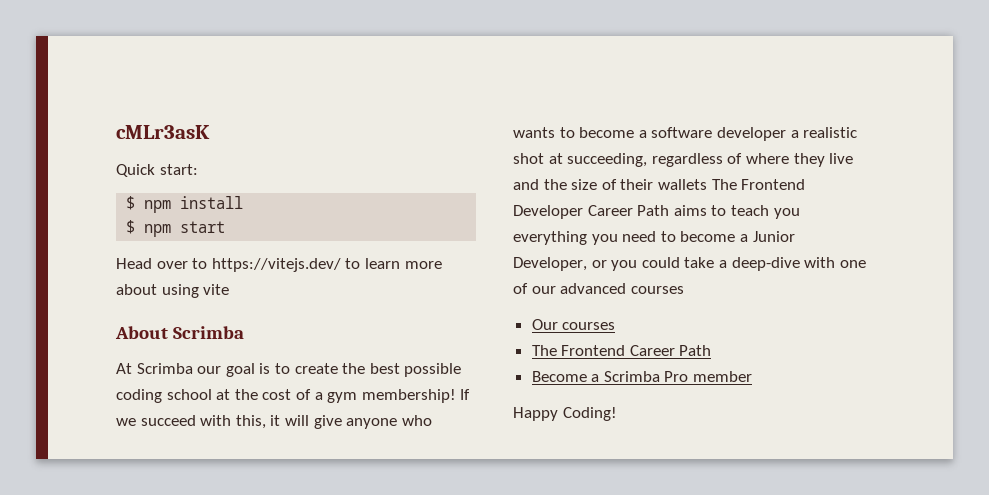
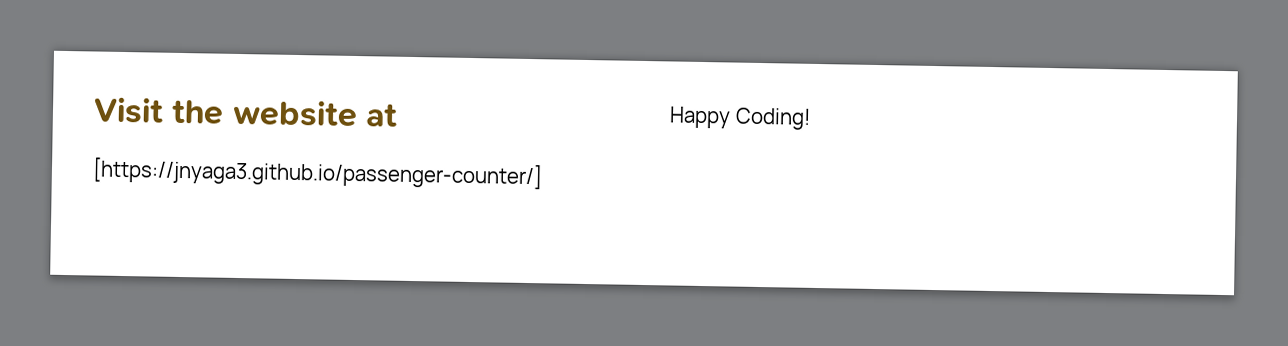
- cMLr3asK
- Quick start:
- $ npm install
- $ npm start
- Head over to https://vitejs.dev/ to learn more about using vite
- About Scrimba
- At Scrimba our goal is to create the best possible coding school at the cost of a gym membership! If we succeed with this, it will give anyone who wants to become a software developer a realistic shot at succeeding, regardless of where they live and the size of their wallets The Frontend Developer Career Path aims to teach you everything you need to become a Junior Developer, or you could take a deep-dive with one of our advanced courses
- Our courses
- The Frontend Career Path
- Become a Scrimba Pro member
+ Visit the website at
+ [https://jnyaga3.github.io/passenger-counter/]

